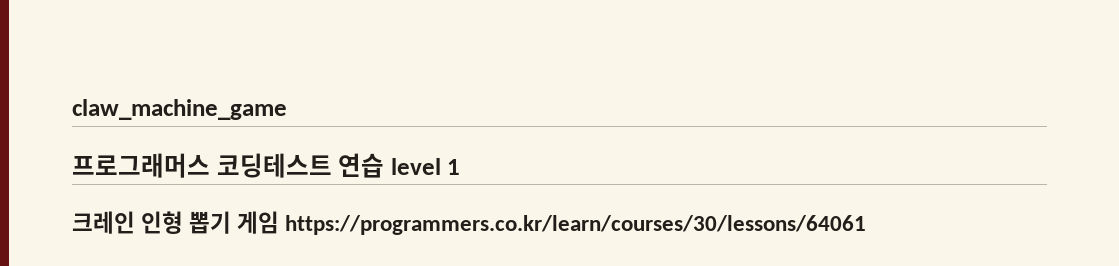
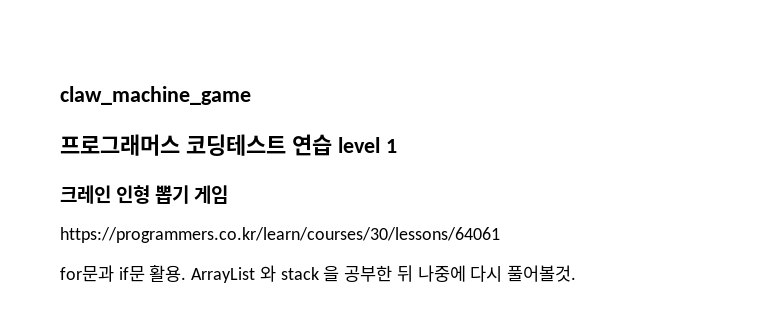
- 크레인 인형 뽑기 게임 https://programmers.co.kr/learn/courses/30/lessons/64061
+ 크레인 인형 뽑기 게임
+ https://programmers.co.kr/learn/courses/30/lessons/64061
+ for문과 if문 활용. ArrayList 와 stack 을 공부한 뒤 나중에 다시 풀어볼것.

